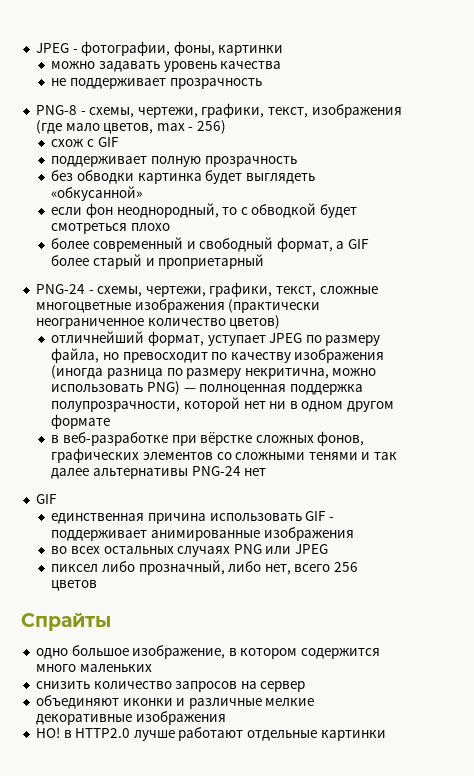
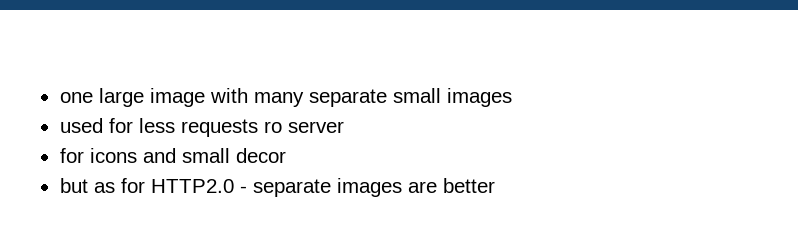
- JPEG - фотографии, фоны, картинки
- можно задавать уровень качества
- не поддерживает прозрачность
- PNG-8 - схемы, чертежи, графики, текст, изображения (где мало цветов, max - 256)
- схож с GIF
- поддерживает полную прозрачность
- без обводки картинка будет выглядеть «обкусанной»
- если фон неоднородный, то с обводкой будет смотреться плохо
- более современный и свободный формат, а GIF более старый и проприетарный
- PNG-24 - схемы, чертежи, графики, текст, сложные многоцветные изображения (практически неограниченное количество цветов)
- отличнейший формат, уступает JPEG по размеру файла, но превосходит по качеству изображения (иногда разница по размеру некритична, можно использовать PNG) — полноценная поддержка полупрозрачности, которой нет ни в одном другом формате
- в веб-разработке при вёрстке сложных фонов, графических элементов со сложными тенями и так далее альтернативы PNG-24 нет
- GIF
- единственная причина использовать GIF - поддерживает анимированные изображения
- во всех остальных случаях PNG или JPEG
- пиксел либо прозначный, либо нет, всего 256 цветов
- Спрайты
- одно большое изображение, в котором содержится много маленьких
- снизить количество запросов на сервер
- объединяют иконки и различные мелкие декоративные изображения
- НО! в HTTP2.0 лучше работают отдельные картинки
+ one large image with many separate small images
+ used for less requests ro server
+ for icons and small decor
+ but as for HTTP2.0 - separate images are better

